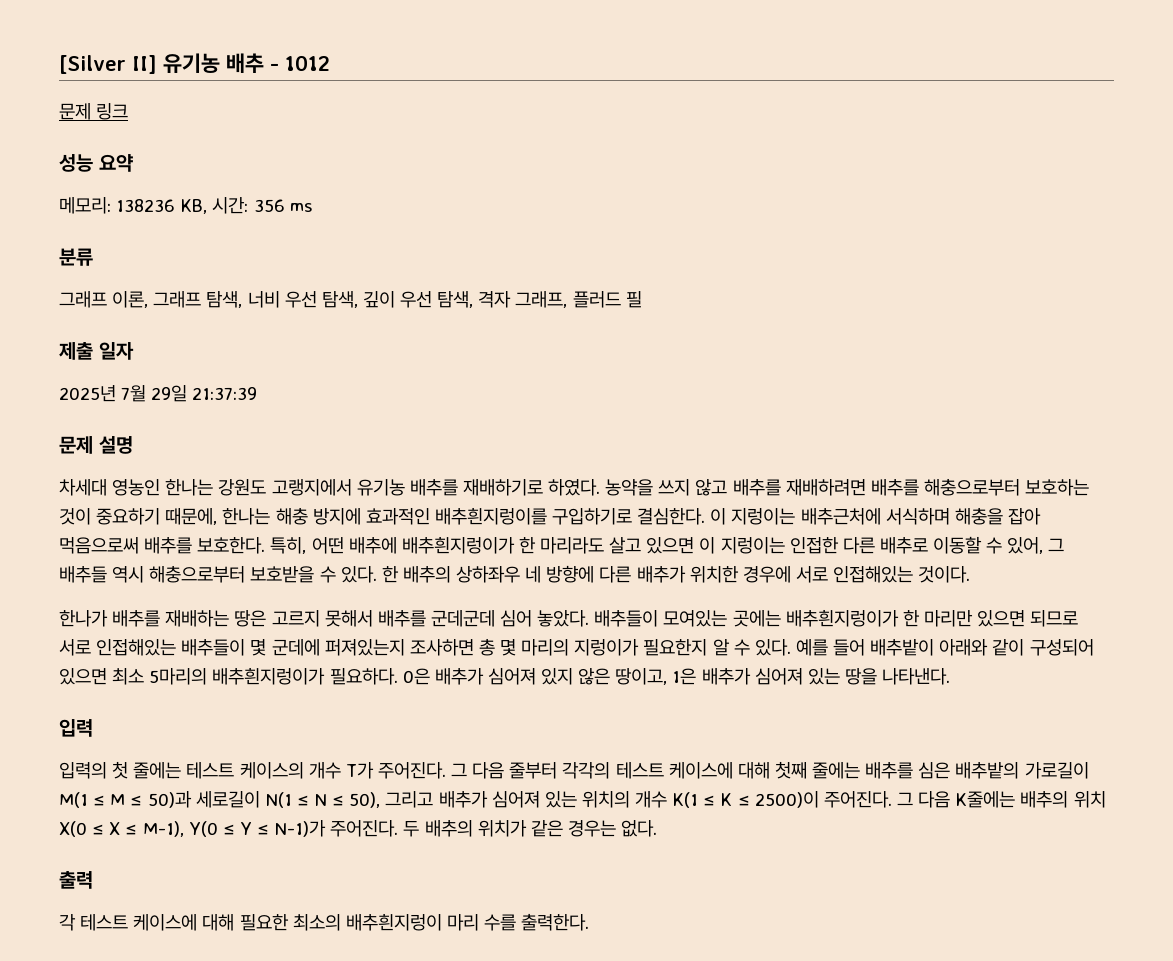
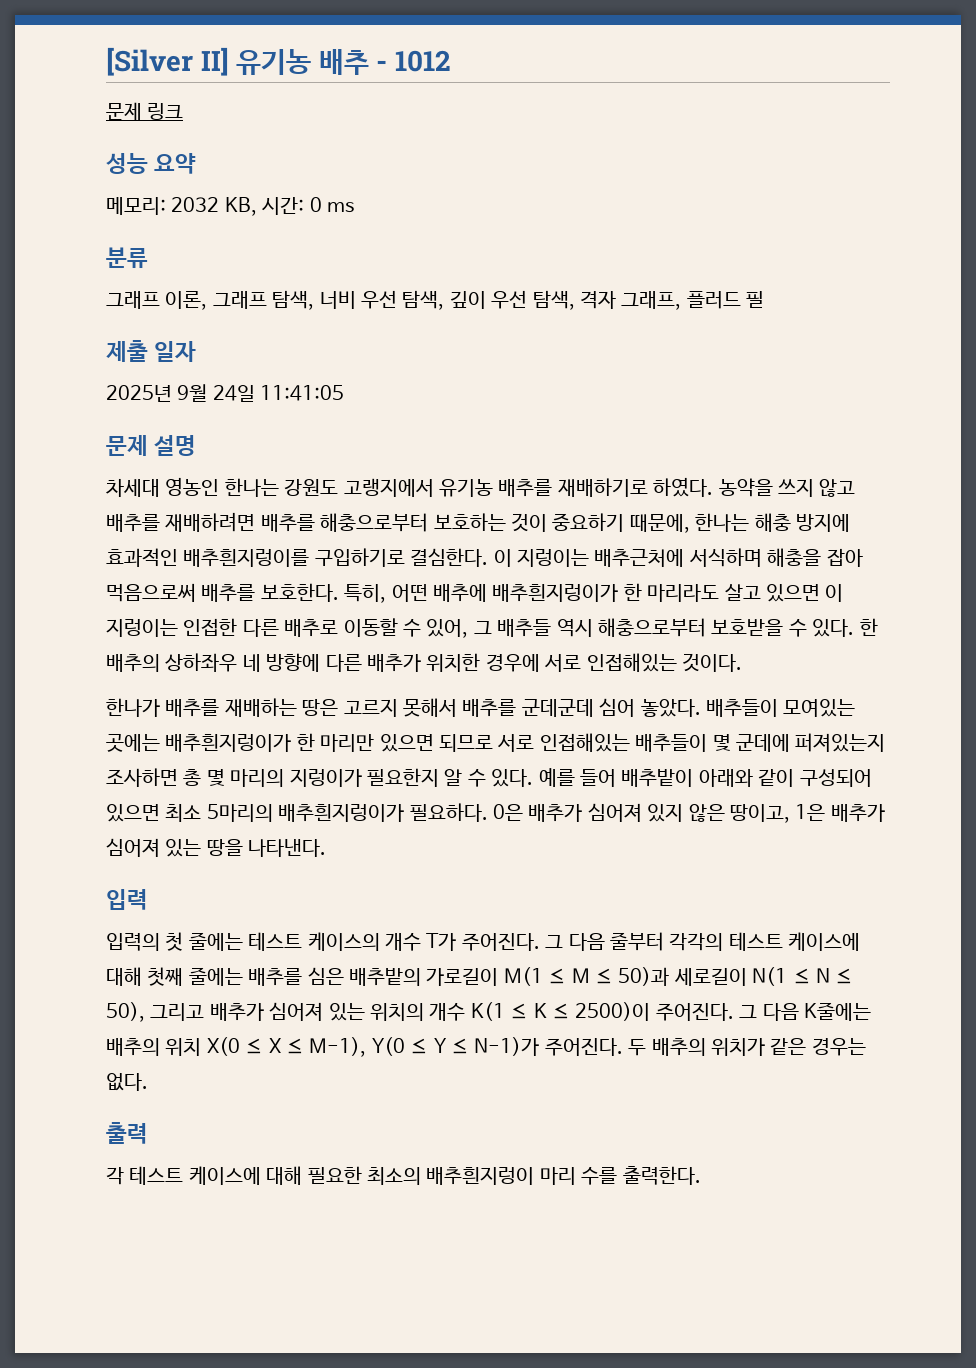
- 메모리: 138236 KB, 시간: 356 ms
+ 메모리: 2032 KB, 시간: 0 ms
- 2025년 7월 29일 21:37:39
+ 2025년 9월 24일 11:41:05

